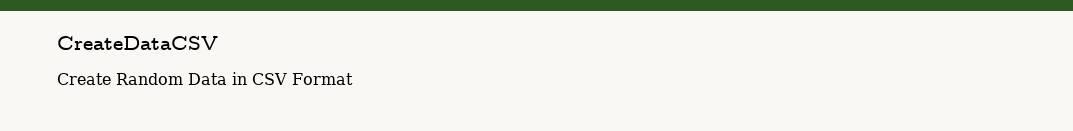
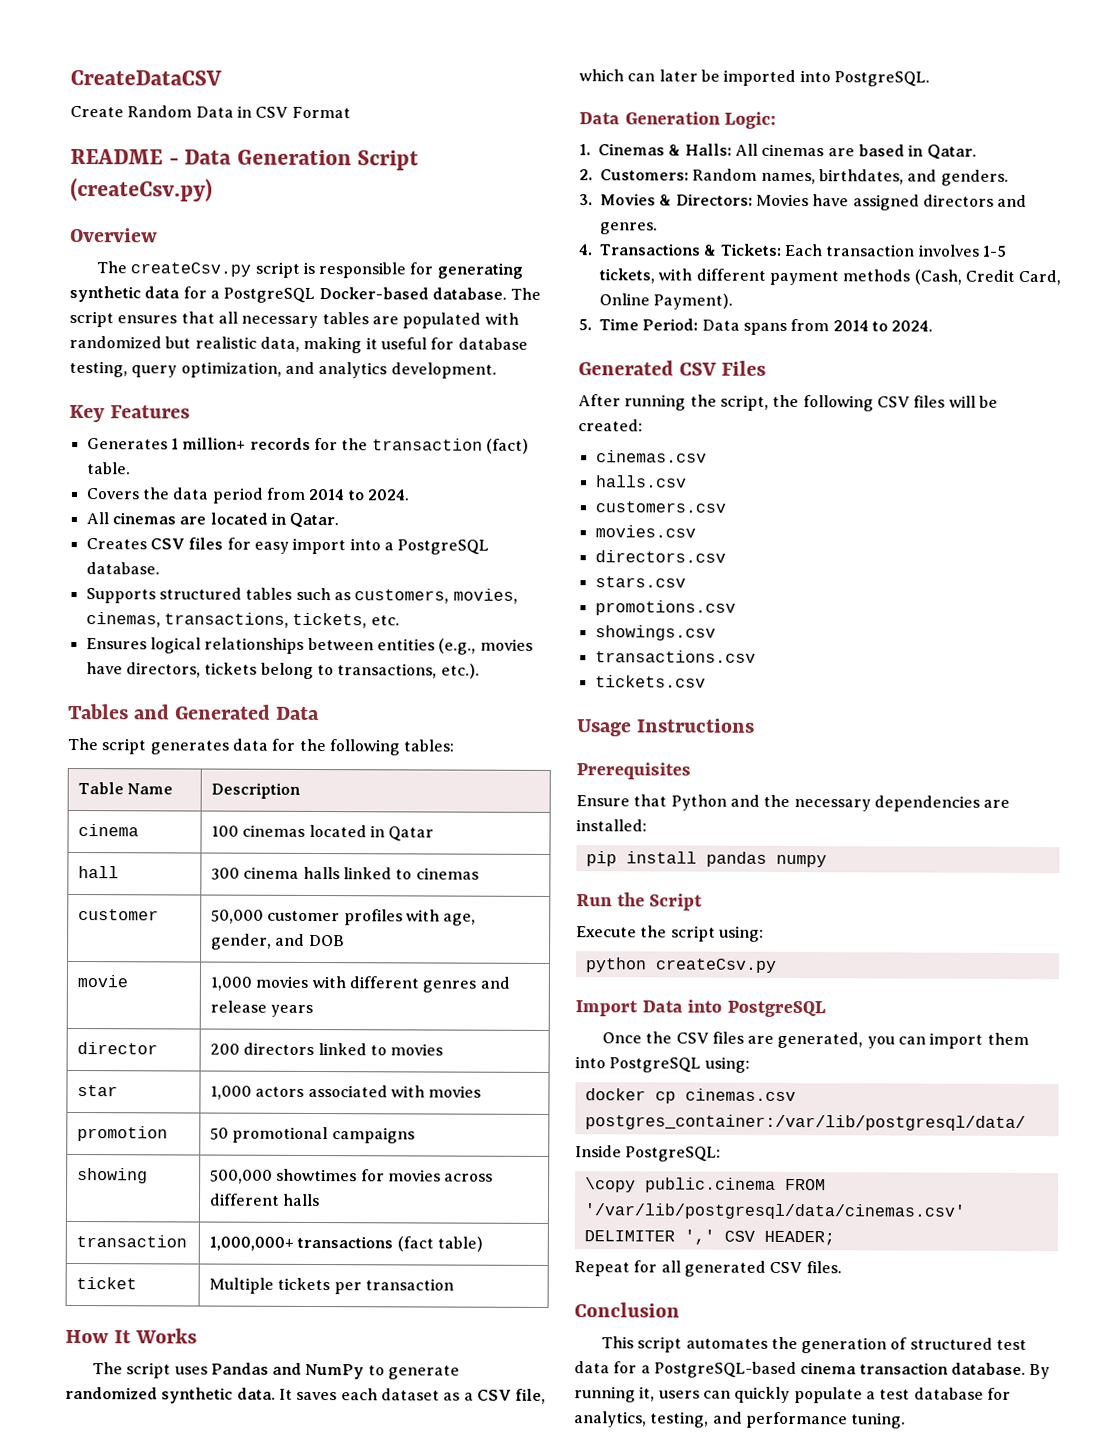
+ README - Data Generation Script (createCsv.py)
+ Overview
+ The createCsv.py script is responsible for generating synthetic data for a PostgreSQL Docker-based database. The script ensures that all necessary tables are populated with randomized but realistic data, making it useful for database testing, query optimization, and analytics development.
+ Key Features
+ Generates 1 million+ records for the transaction (fact) table.
+ Covers the data period from 2014 to 2024.
+ All cinemas are located in Qatar.
+ Creates CSV files for easy import into a PostgreSQL database.
+ Supports structured tables such as customers, movies, cinemas, transactions, tickets, etc.
+ Ensures logical relationships between entities (e.g., movies have directors, tickets belong to transactions, etc.).
+ Tables and Generated Data
+ The script generates data for the following tables:
+ Table Name | Description
+ cinema | 100 cinemas located in Qatar
+ hall | 300 cinema halls linked to cinemas
+ customer | 50,000 customer profiles with age, gender, and DOB
+ movie | 1,000 movies with different genres and release years
+ director | 200 directors linked to movies
+ star | 1,000 actors associated with movies
+ promotion | 50 promotional campaigns
+ showing | 500,000 showtimes for movies across different halls
+ transaction | 1,000,000+ transactions (fact table)
+ ticket | Multiple tickets per transaction
+ How It Works
+ The script uses Pandas and NumPy to generate randomized synthetic data. It saves each dataset as a CSV file, which can later be imported into PostgreSQL.
+ Data Generation Logic:
+ 1. Cinemas & Halls: All cinemas are based in Qatar.
+ 2. Customers: Random names, birthdates, and genders.
+ 3. Movies & Directors: Movies have assigned directors and genres.
+ 4. Transactions & Tickets: Each transaction involves 1-5 tickets, with different payment methods (Cash, Credit Card, Online Payment).
+ 5. Time Period: Data spans from 2014 to 2024.
+ Generated CSV Files
+ After running the script, the following CSV files will be created:
+ cinemas.csv
+ halls.csv
+ customers.csv
+ movies.csv
+ directors.csv
+ stars.csv
+ promotions.csv
+ showings.csv
+ transactions.csv
+ tickets.csv
+ Usage Instructions
+ Prerequisites
+ Ensure that Python and the necessary dependencies are installed:
+ pip install pandas numpy
+ Run the Script
+ Execute the script using:
+ python createCsv.py
+ Import Data into PostgreSQL
+ Once the CSV files are generated, you can import them into PostgreSQL using:
+ docker cp cinemas.csv postgres_container:/var/lib/postgresql/data/
+ Inside PostgreSQL:
+ \copy public.cinema FROM '/var/lib/postgresql/data/cinemas.csv' DELIMITER ',' CSV HEADER;
+ Repeat for all generated CSV files.
+ Conclusion
+ This script automates the generation of structured test data for a PostgreSQL-based cinema transaction database. By running it, users can quickly populate a test database for analytics, testing, and performance tuning.

